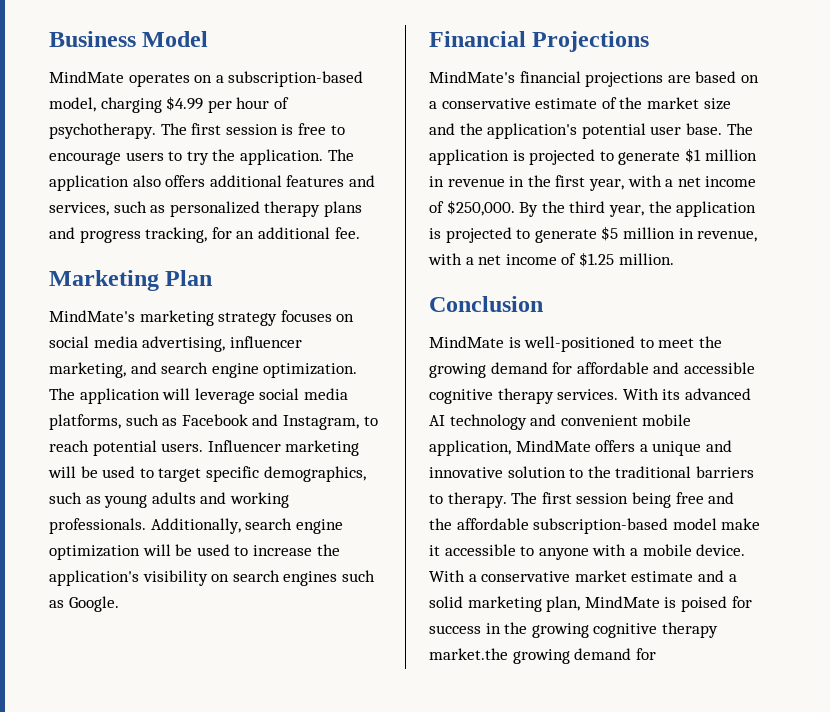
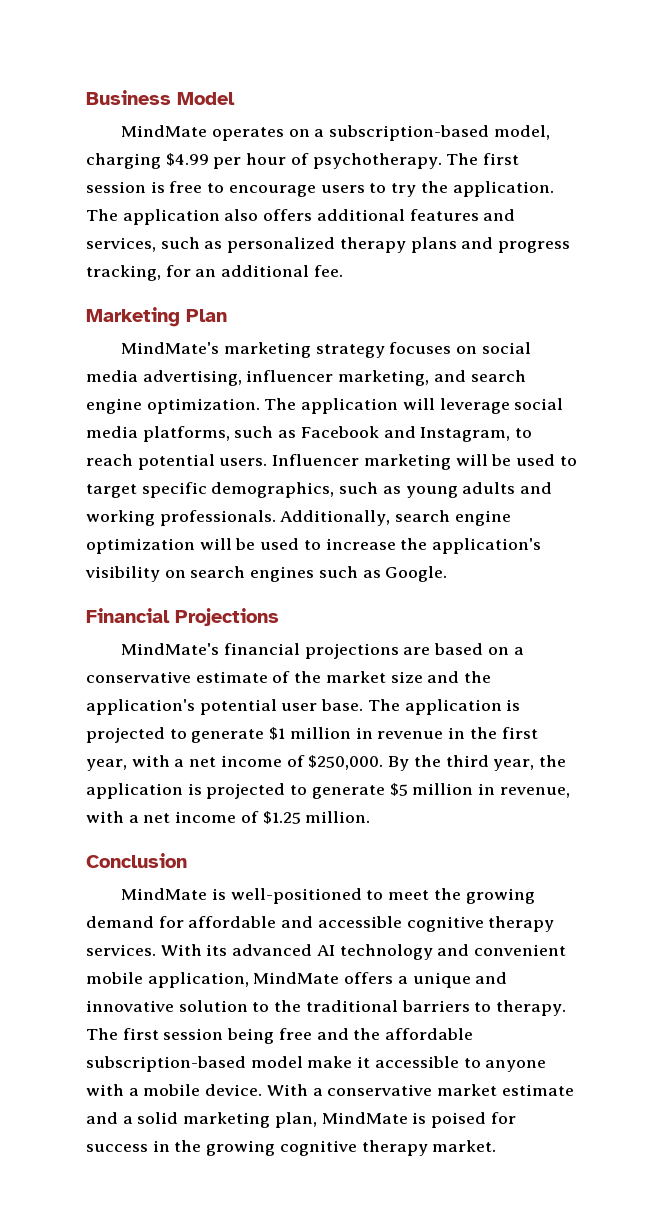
- With a conservative market estimate and a solid marketing plan, MindMate is poised for success in the growing cognitive therapy market.the growing demand for
+ With a conservative market estimate and a solid marketing plan, MindMate is poised for success in the growing cognitive therapy market.

